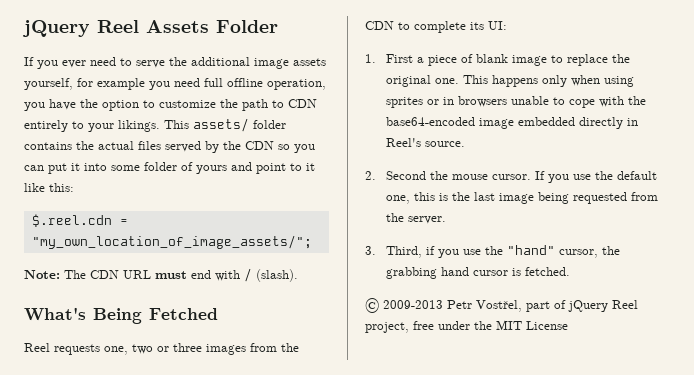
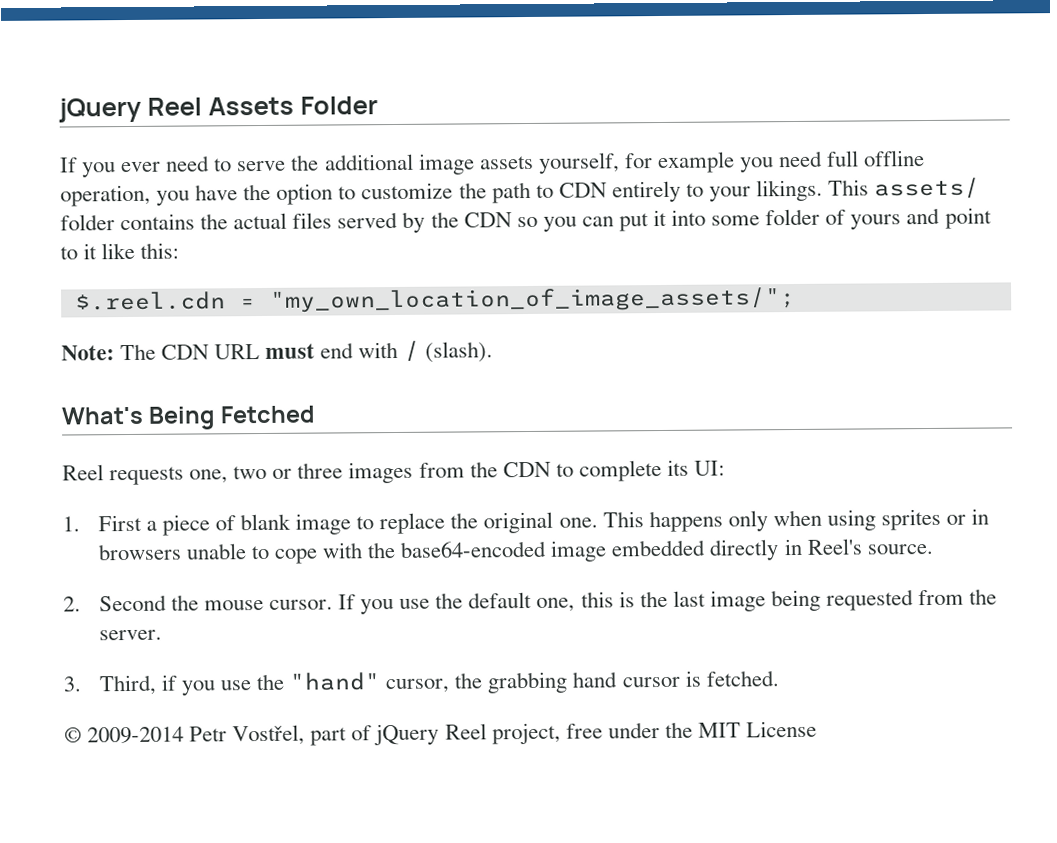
- © 2009-2013 Petr Vostřel, part of jQuery Reel project, free under the MIT License
+ © 2009-2014 Petr Vostřel, part of jQuery Reel project, free under the MIT License

